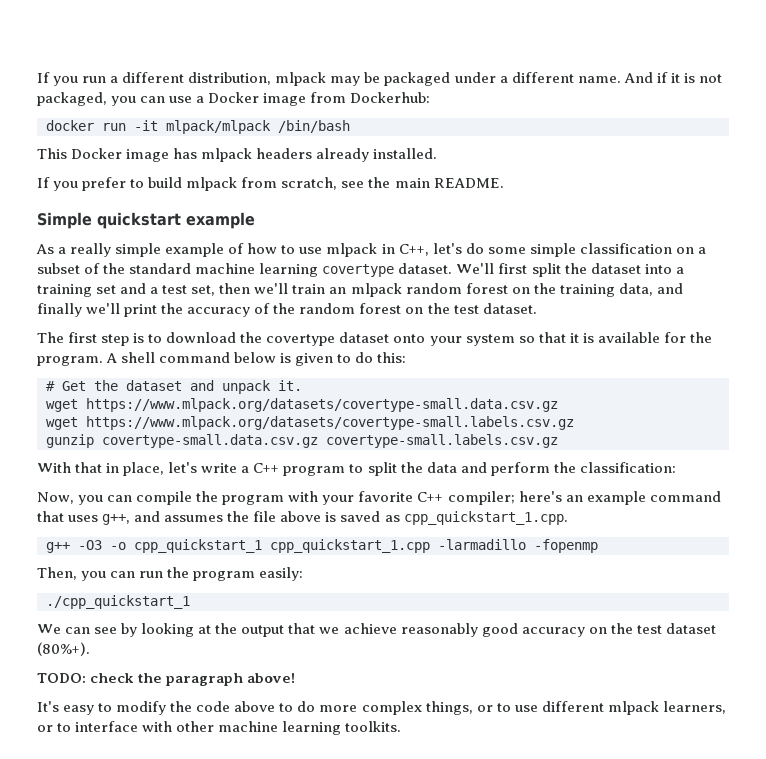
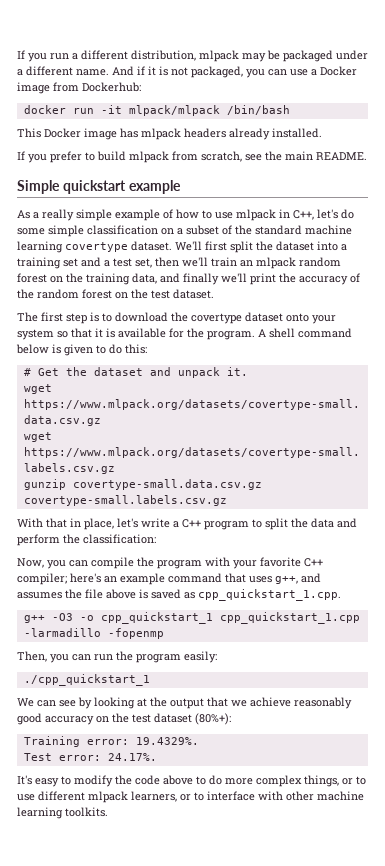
- We can see by looking at the output that we achieve reasonably good accuracy on the test dataset (80%+).
- TODO: check the paragraph above!
+ We can see by looking at the output that we achieve reasonably good accuracy on the test dataset (80%+):
+ Training error: 19.4329%.
+ Test error: 24.17%.

